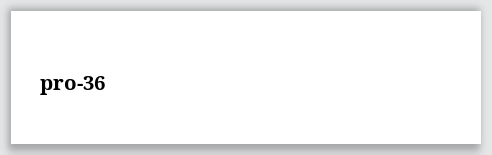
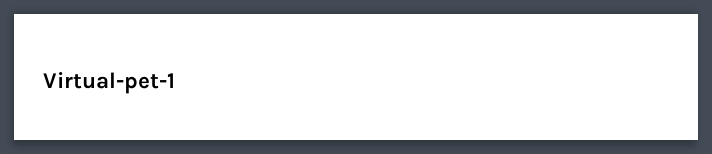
- pro-36
+ Virtual-pet-1

